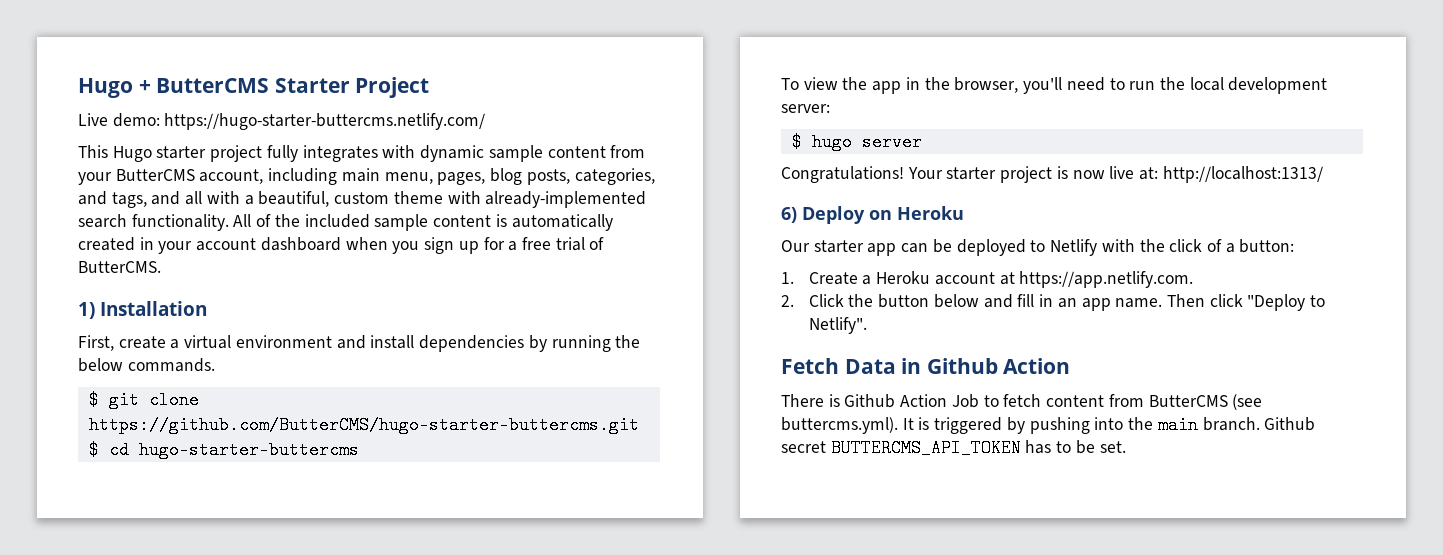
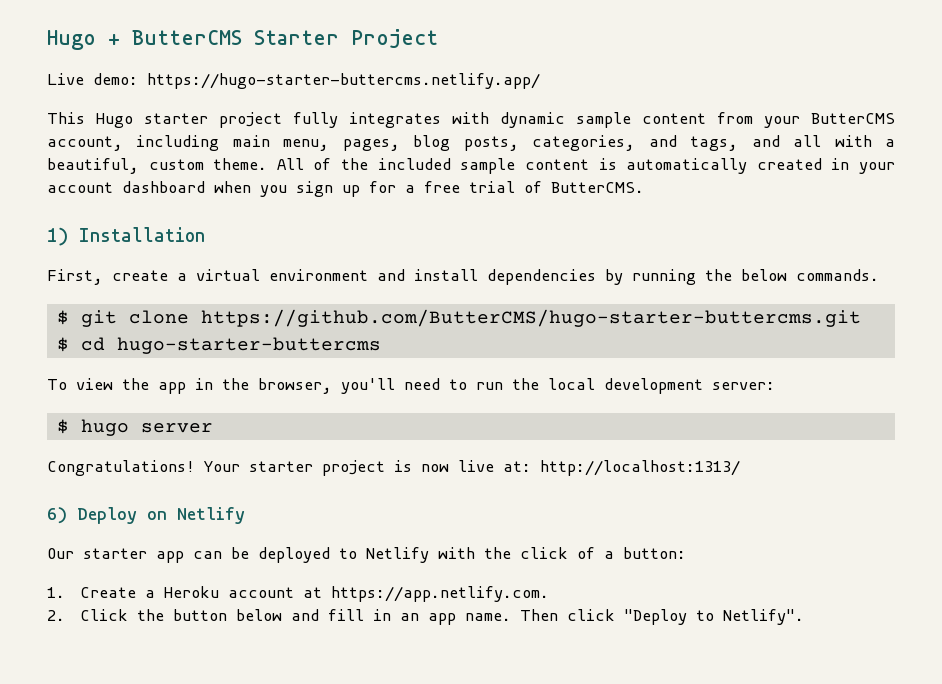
- Live demo: https://hugo-starter-buttercms.netlify.com/
+ Live demo: https://hugo-starter-buttercms.netlify.app/
- This Hugo starter project fully integrates with dynamic sample content from your ButterCMS account, including main menu, pages, blog posts, categories, and tags, and all with a beautiful, custom theme with already-implemented search functionality.
+ This Hugo starter project fully integrates with dynamic sample content from your ButterCMS account, including main menu, pages, blog posts, categories, and tags, and all with a beautiful, custom theme.
- 6) Deploy on Heroku
+ 6) Deploy on Netlify
- Fetch Data in Github Action
- There is Github Action Job to fetch content from ButterCMS (see buttercms.yml). It is triggered by pushing into the main branch. Github secret BUTTERCMS_API_TOKEN has to be set.

